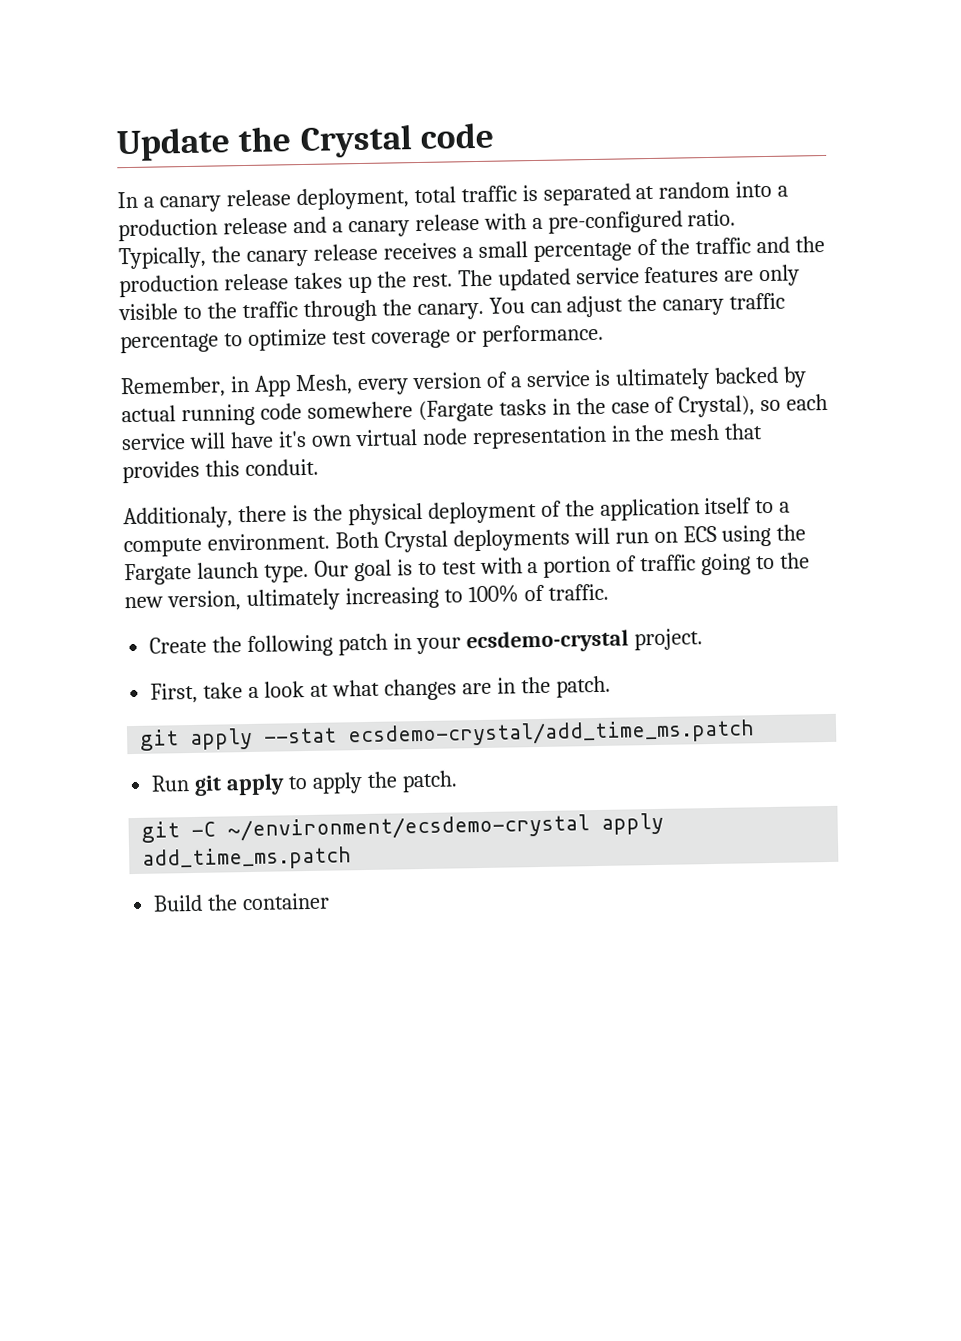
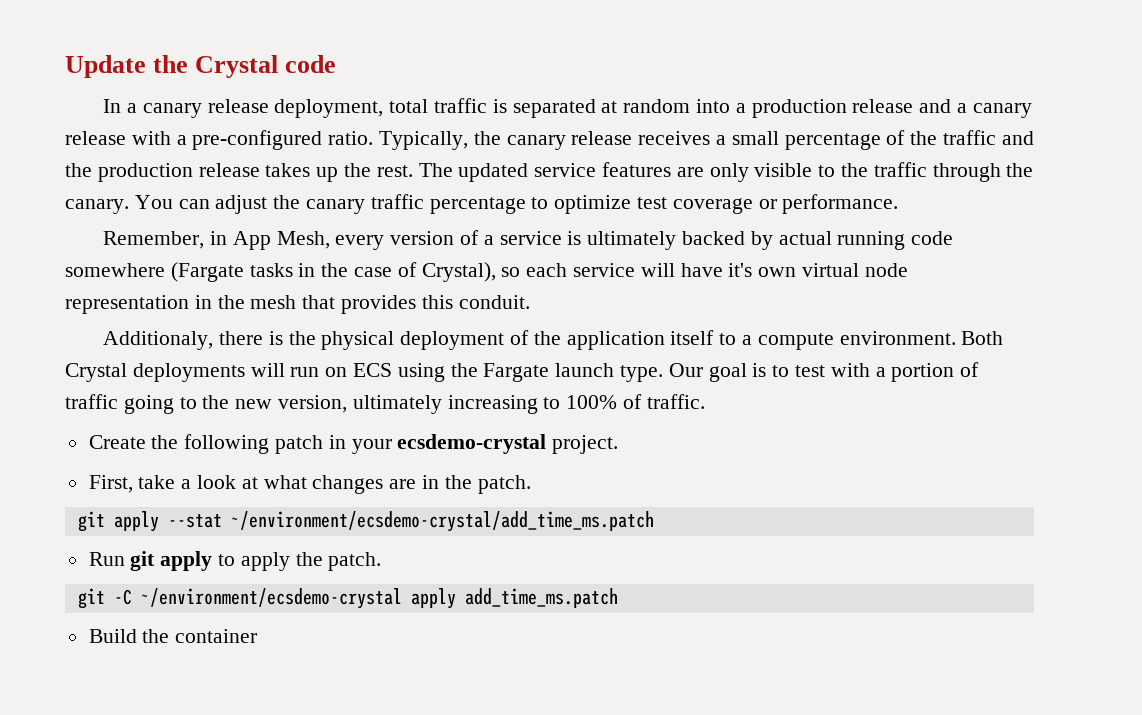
- git apply --stat ecsdemo-crystal/add_time_ms.patch
+ git apply --stat ~/environment/ecsdemo-crystal/add_time_ms.patch

